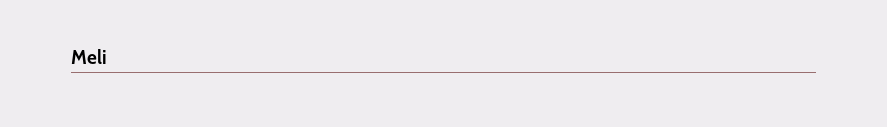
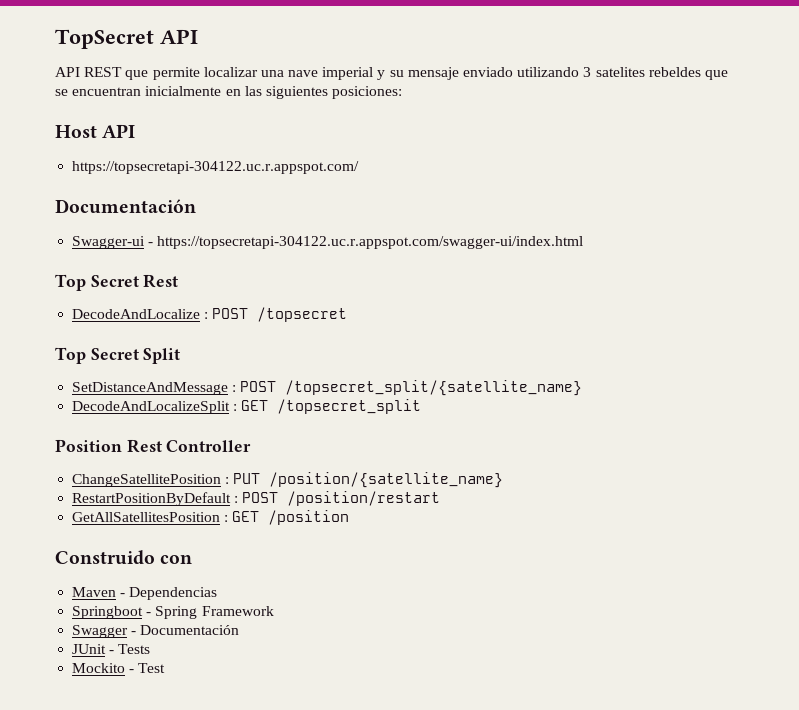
- Meli
+ TopSecret API
+ API REST que permite localizar una nave imperial y su mensaje enviado utilizando 3 satelites rebeldes que se encuentran inicialmente en las siguientes posiciones:
+ Host API
+ https://topsecretapi-304122.uc.r.appspot.com/
+ Documentación
+ Swagger-ui - https://topsecretapi-304122.uc.r.appspot.com/swagger-ui/index.html
+ Top Secret Rest
+ DecodeAndLocalize : POST /topsecret
+ Top Secret Split
+ SetDistanceAndMessage : POST /topsecret_split/{satellite_name}
+ DecodeAndLocalizeSplit : GET /topsecret_split
+ Position Rest Controller
+ ChangeSatellitePosition : PUT /position/{satellite_name}
+ RestartPositionByDefault : POST /position/restart
+ GetAllSatellitesPosition : GET /position
+ Construido con
+ Maven - Dependencias
+ Springboot - Spring Framework
+ Swagger - Documentación
+ JUnit - Tests
+ Mockito - Test

